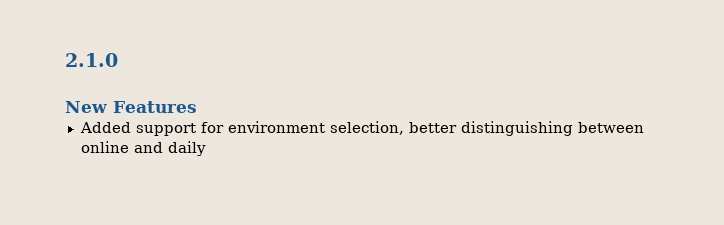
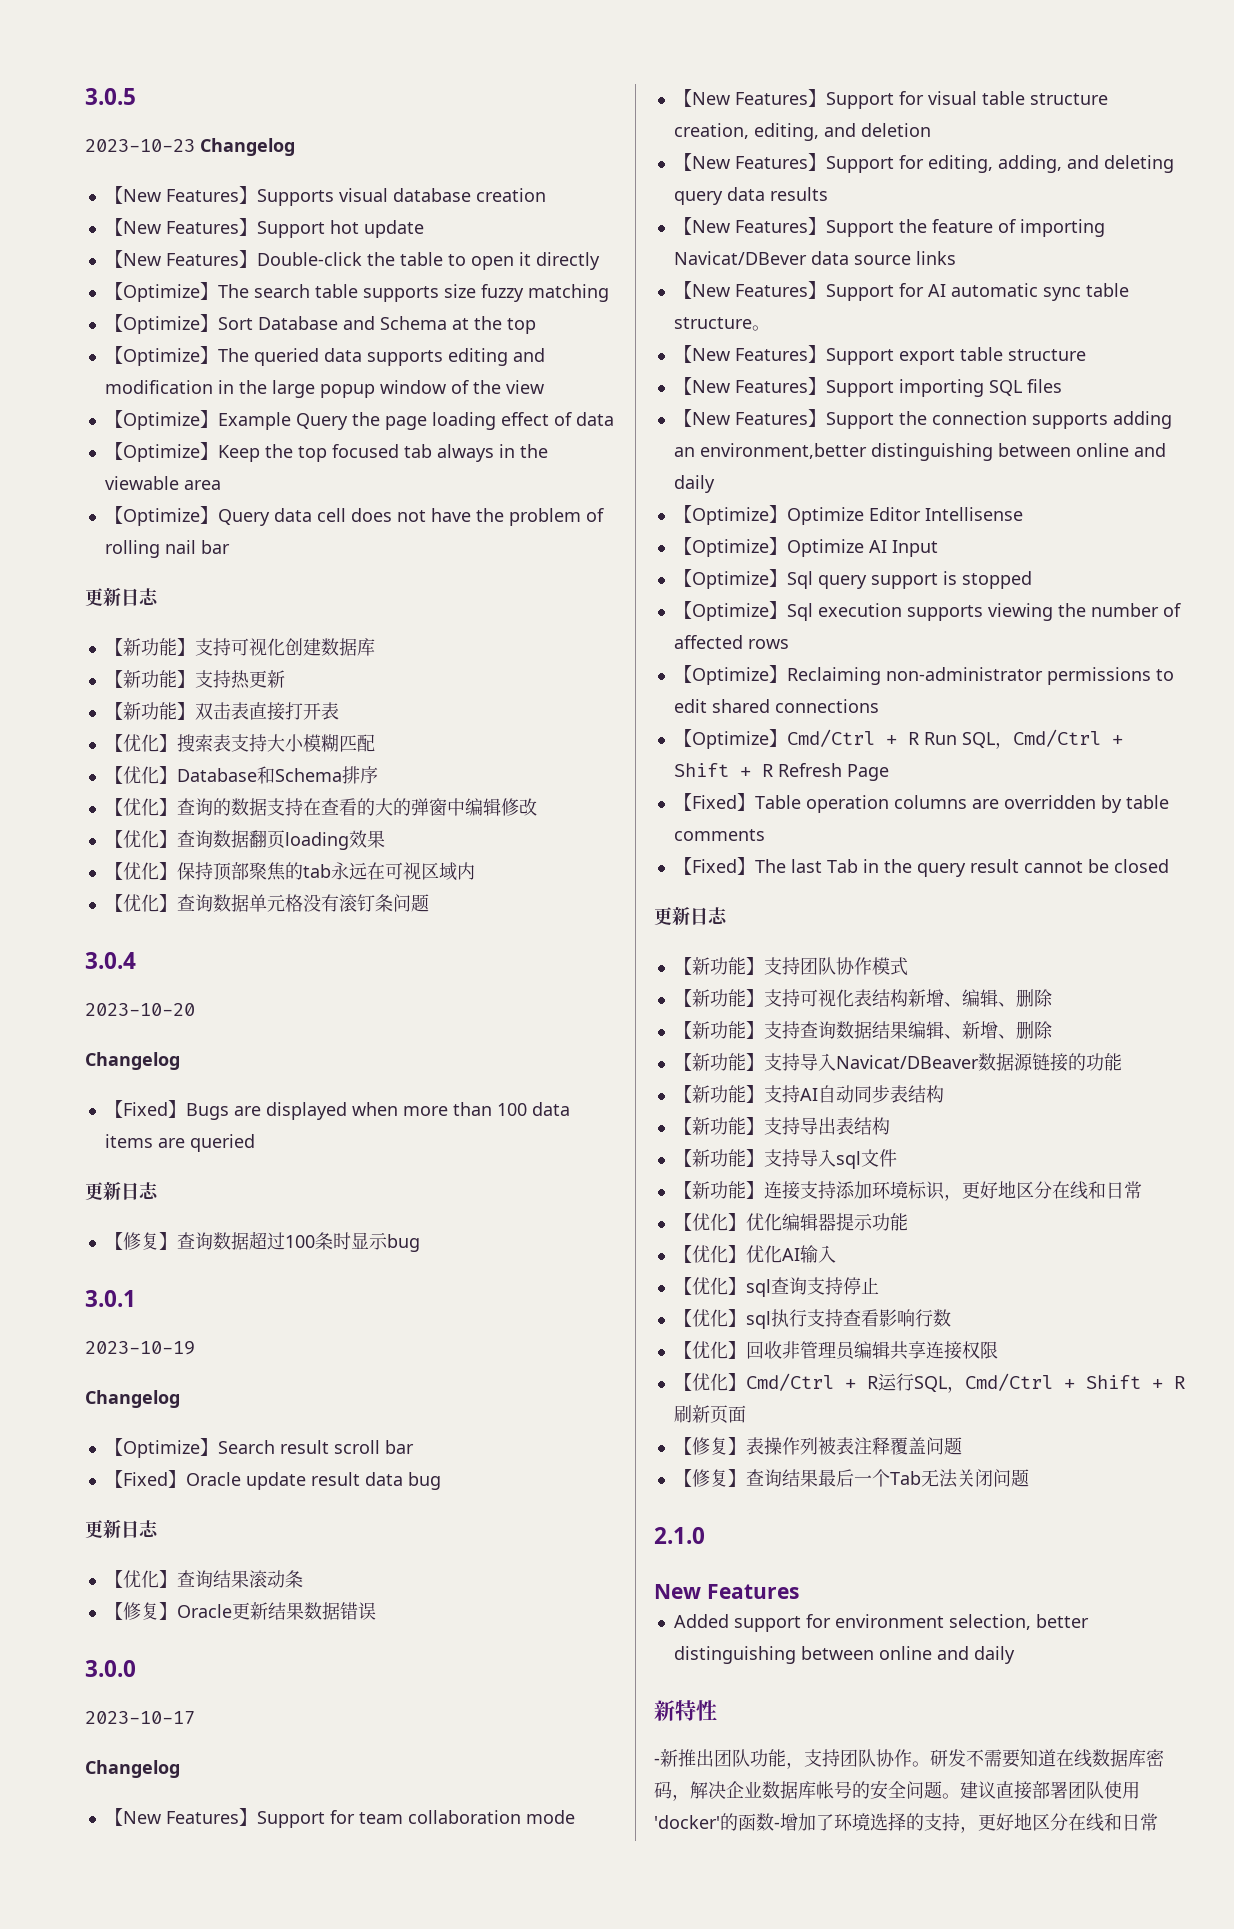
+ 3.0.5
+ 2023-10-23 Changelog
+ 【New Features】Supports visual database creation
+ 【New Features】Support hot update
+ 【New Features】Double-click the table to open it directly
+ 【Optimize】The search table supports size fuzzy matching
+ 【Optimize】Sort Database and Schema at the top
+ 【Optimize】The queried data supports editing and modification in the large popup window of the view
+ 【Optimize】Example Query the page loading effect of data
+ 【Optimize】Keep the top focused tab always in the viewable area
+ 【Optimize】Query data cell does not have the problem of rolling nail bar
+ 更新日志
+ 【新功能】支持可视化创建数据库
+ 【新功能】支持热更新
+ 【新功能】双击表直接打开表
+ 【优化】搜索表支持大小模糊匹配
+ 【优化】Database和Schema排序
+ 【优化】查询的数据支持在查看的大的弹窗中编辑修改
+ 【优化】查询数据翻页loading效果
+ 【优化】保持顶部聚焦的tab永远在可视区域内
+ 【优化】查询数据单元格没有滚钉条问题
+ 3.0.4
+ 2023-10-20
+ Changelog
+ 【Fixed】Bugs are displayed when more than 100 data items are queried
+ 更新日志
+ 【修复】查询数据超过100条时显示bug
+ 3.0.1
+ 2023-10-19
+ Changelog
+ 【Optimize】Search result scroll bar
+ 【Fixed】Oracle update result data bug
+ 更新日志
+ 【优化】查询结果滚动条
+ 【修复】Oracle更新结果数据错误
+ 3.0.0
+ 2023-10-17
+ Changelog
+ 【New Features】Support for team collaboration mode
+ 【New Features】Support for visual table structure creation, editing, and deletion
+ 【New Features】Support for editing, adding, and deleting query data results
+ 【New Features】Support the feature of importing Navicat/DBever data source links
+ 【New Features】Support for AI automatic sync table structure。
+ 【New Features】Support export table structure
+ 【New Features】Support importing SQL files
+ 【New Features】Support the connection supports adding an environment,better distinguishing between online and daily
+ 【Optimize】Optimize Editor Intellisense
+ 【Optimize】Optimize AI Input
+ 【Optimize】Sql query support is stopped
+ 【Optimize】Sql execution supports viewing the number of affected rows
+ 【Optimize】Reclaiming non-administrator permissions to edit shared connections
+ 【Optimize】Cmd/Ctrl + R Run SQL，Cmd/Ctrl + Shift + R Refresh Page
+ 【Fixed】Table operation columns are overridden by table comments
+ 【Fixed】The last Tab in the query result cannot be closed
+ 更新日志
+ 【新功能】支持团队协作模式
+ 【新功能】支持可视化表结构新增、编辑、删除
+ 【新功能】支持查询数据结果编辑、新增、删除
+ 【新功能】支持导入Navicat/DBeaver数据源链接的功能
+ 【新功能】支持AI自动同步表结构
+ 【新功能】支持导出表结构
+ 【新功能】支持导入sql文件
+ 【新功能】连接支持添加环境标识，更好地区分在线和日常
+ 【优化】优化编辑器提示功能
+ 【优化】优化AI输入
+ 【优化】sql查询支持停止
+ 【优化】sql执行支持查看影响行数
+ 【优化】回收非管理员编辑共享连接权限
+ 【优化】Cmd/Ctrl + R运行SQL，Cmd/Ctrl + Shift + R刷新页面
+ 【修复】表操作列被表注释覆盖问题
+ 【修复】查询结果最后一个Tab无法关闭问题
+ 新特性
+ -新推出团队功能，支持团队协作。研发不需要知道在线数据库密码，解决企业数据库帐号的安全问题。建议直接部署团队使用'docker'的函数-增加了环境选择的支持，更好地区分在线和日常

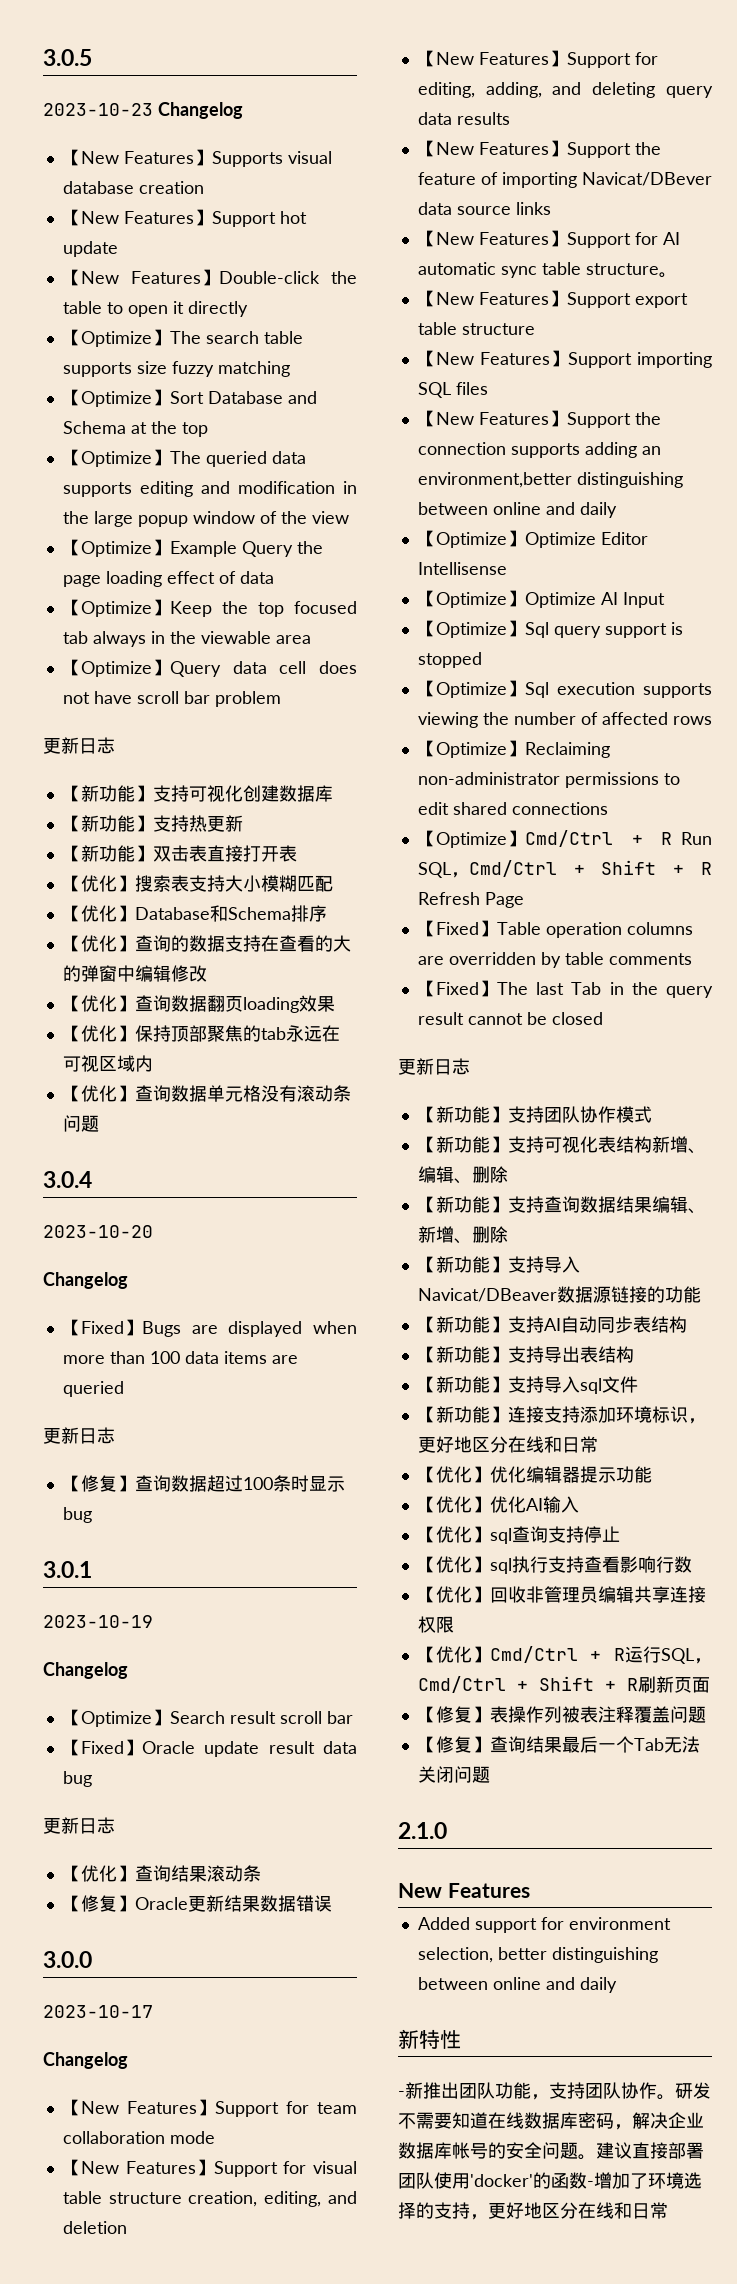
- 【Optimize】Query data cell does not have the problem of rolling nail bar
+ 【Optimize】Query data cell does not have scroll bar problem
- 【优化】查询数据单元格没有滚钉条问题
+ 【优化】查询数据单元格没有滚动条问题

